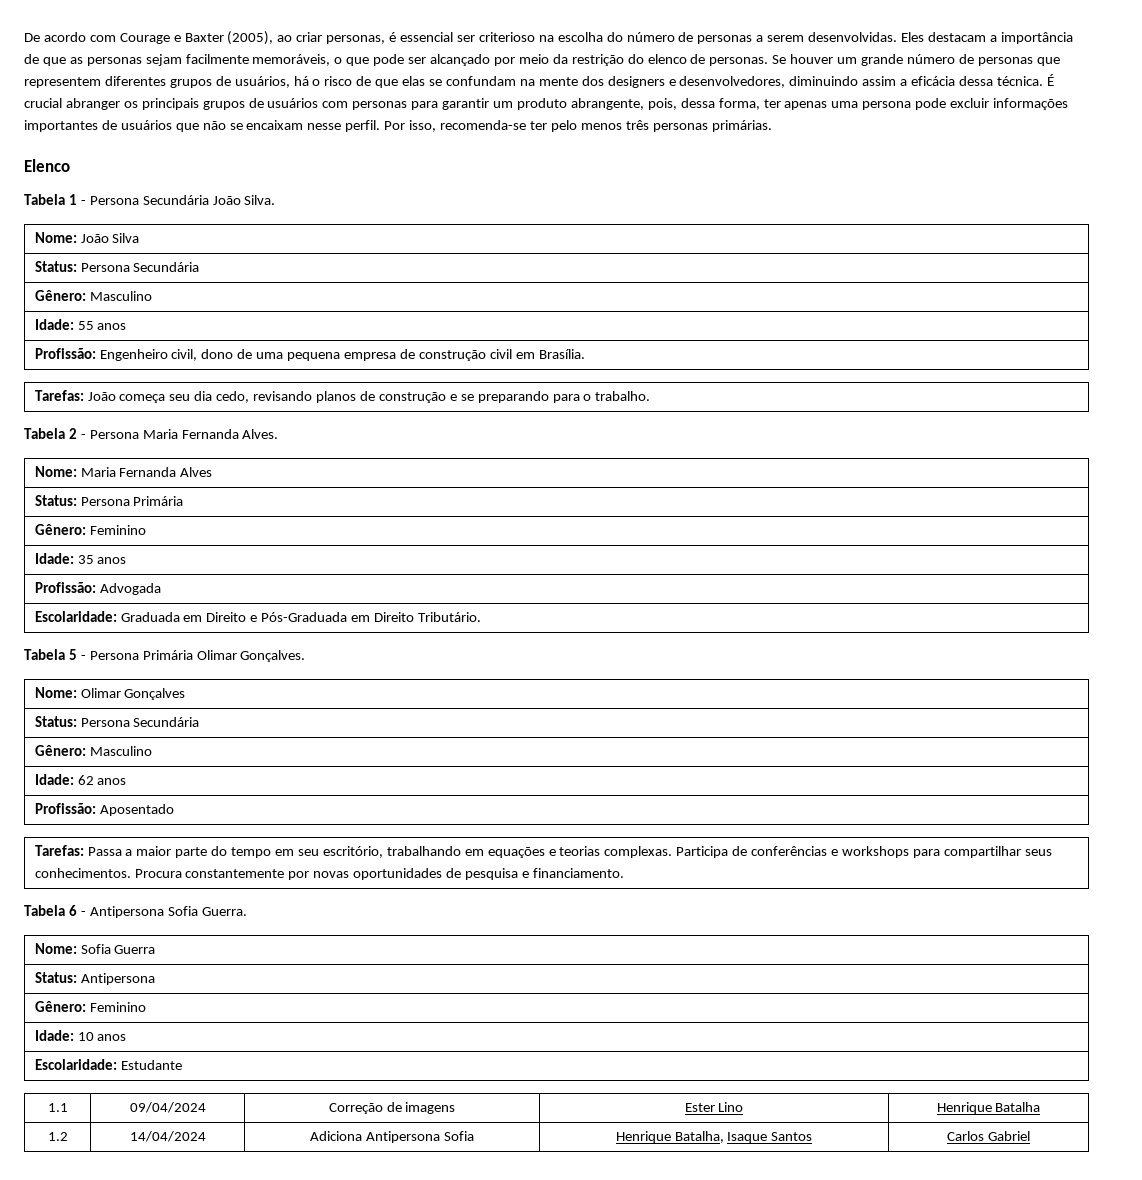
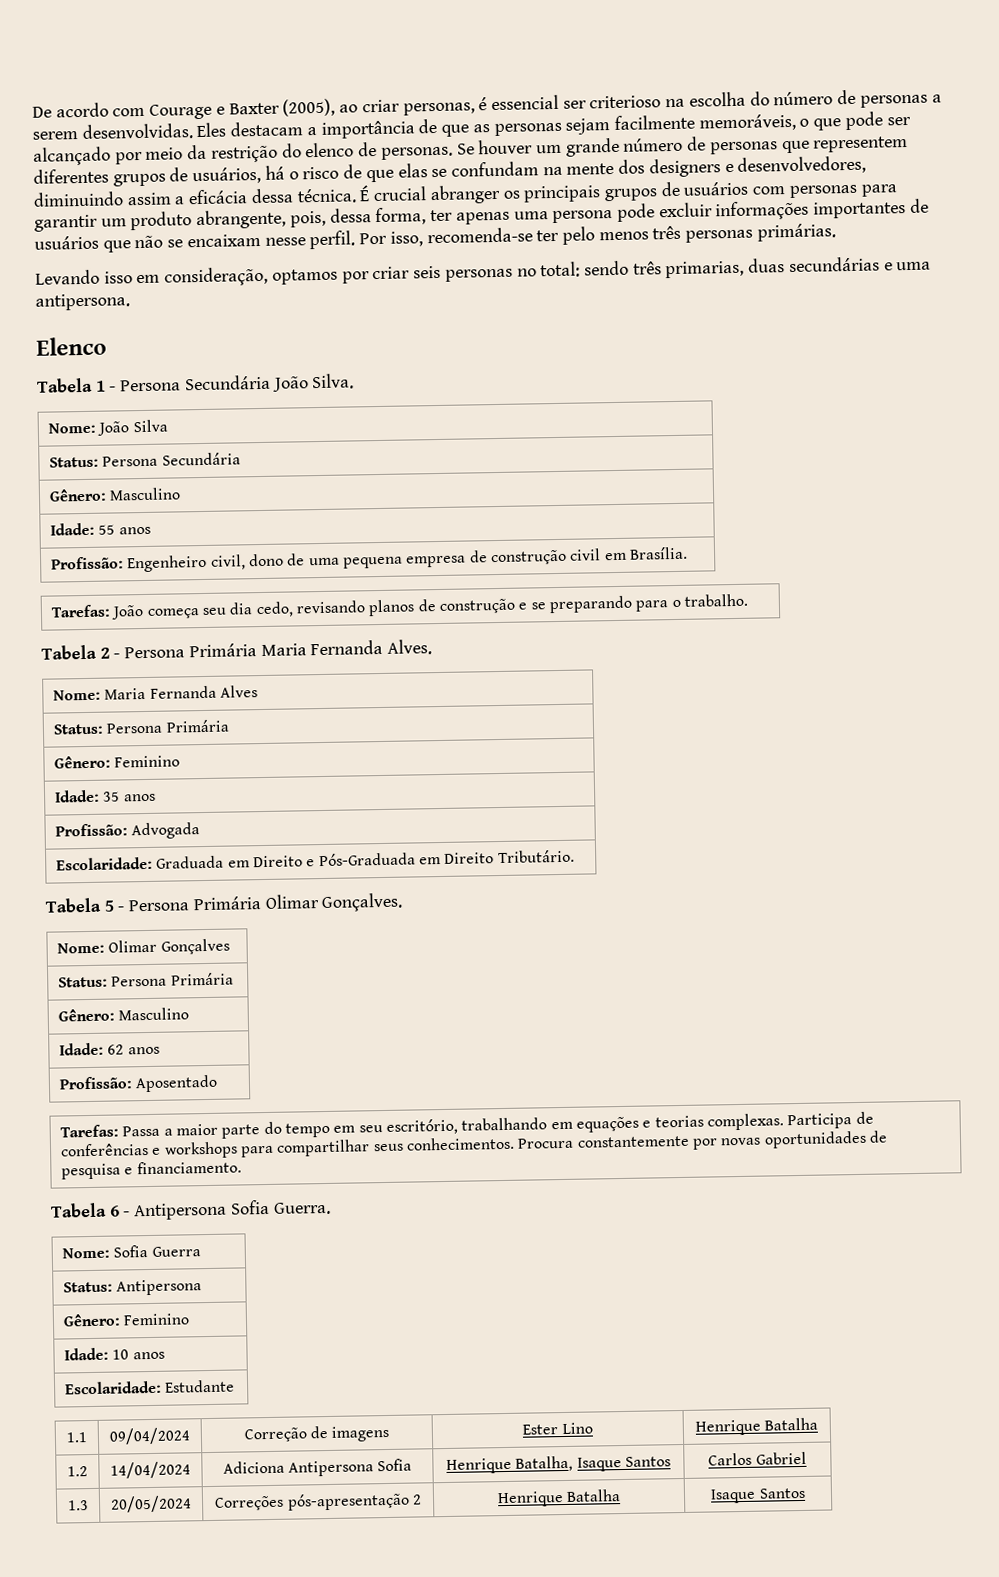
+ Levando isso em consideração, optamos por criar seis personas no total: sendo três primarias, duas secundárias e uma antipersona.
- Tabela 2 - Persona Maria Fernanda Alves.
+ Tabela 2 - Persona Primária Maria Fernanda Alves.
  Nome: Olimar Gonçalves
- Status: Persona Secundária
+ Status: Persona Primária
+ 1.3 | 20/05/2024 | Correções pós-apresentação 2 | Henrique Batalha | Isaque Santos

